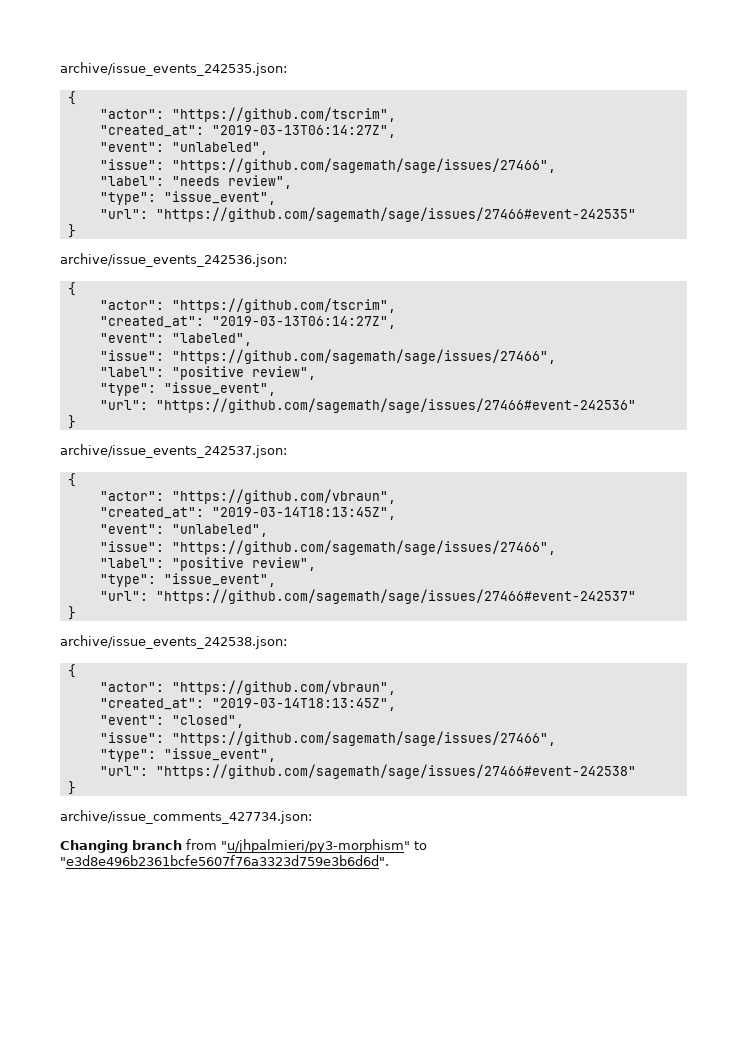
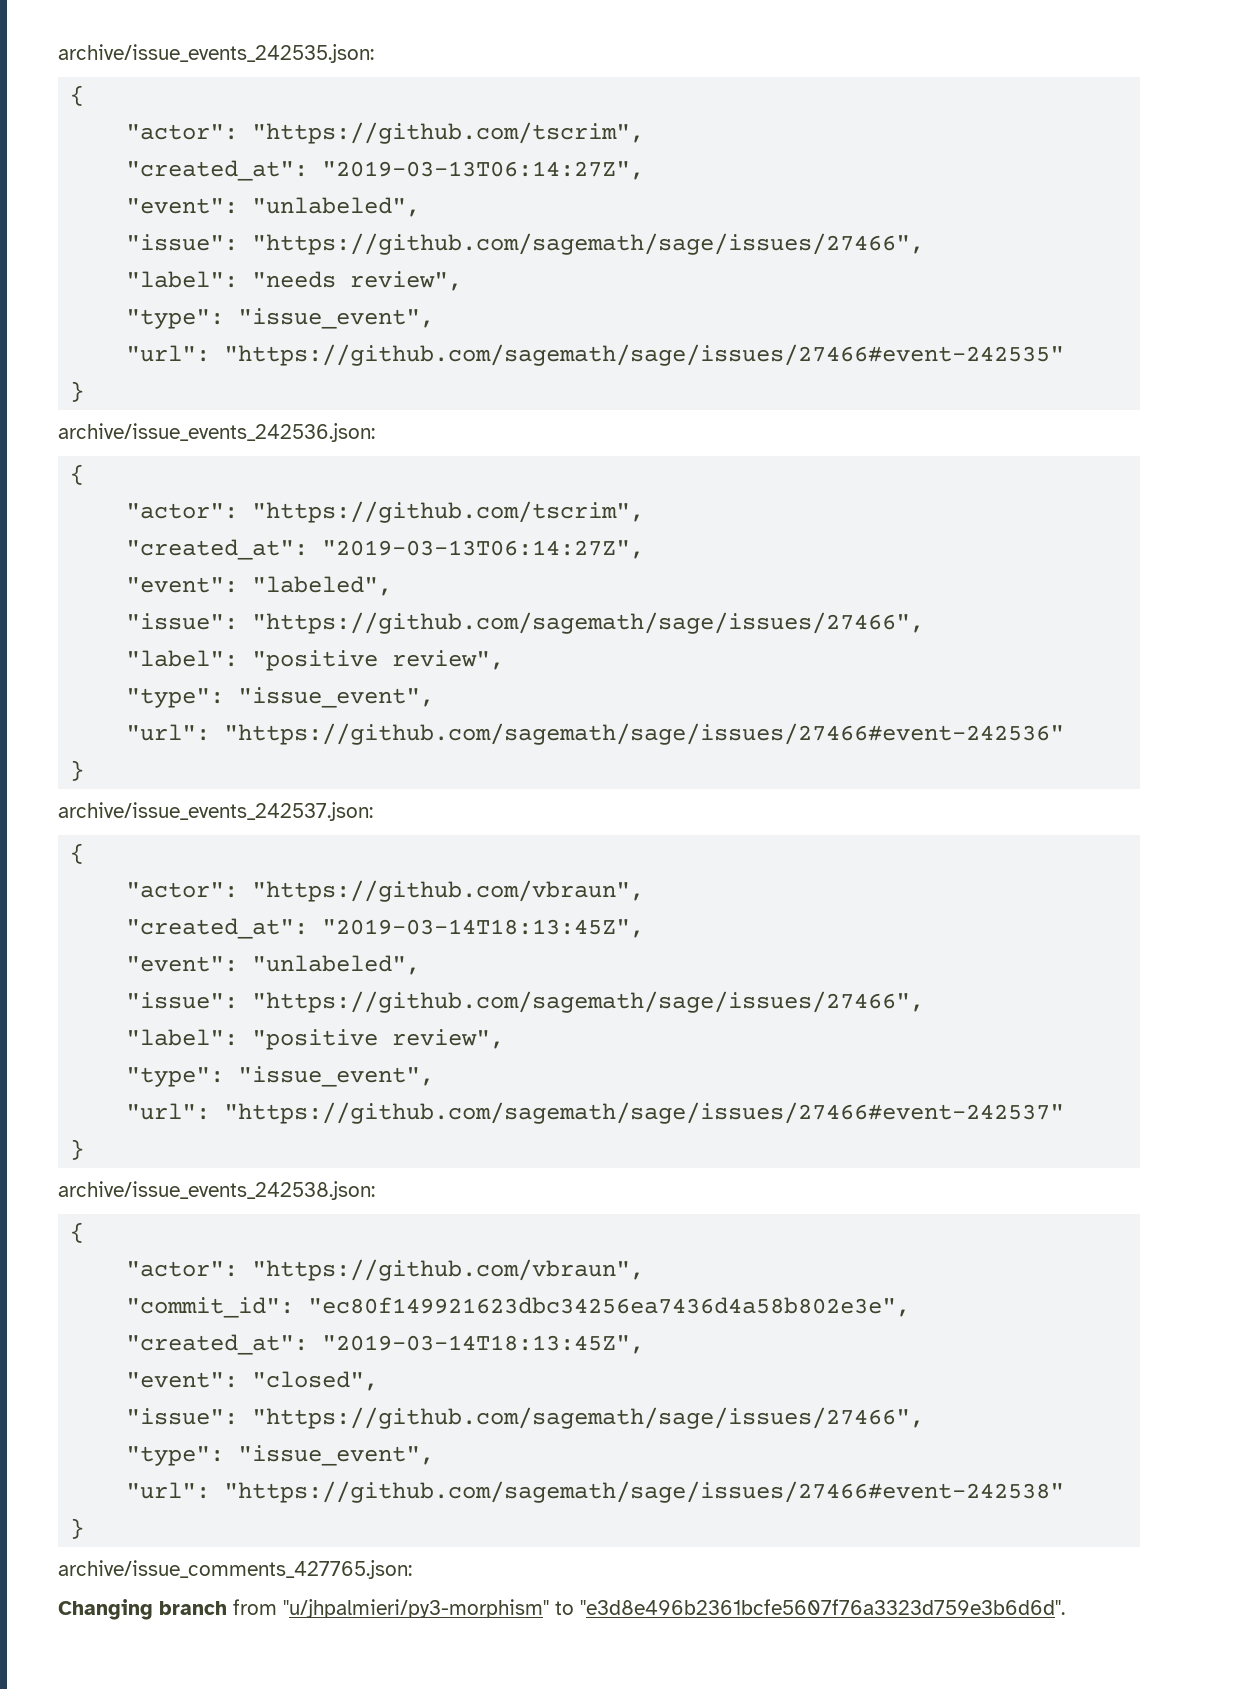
+ "commit_id": "ec80f149921623dbc34256ea7436d4a58b802e3e",
- archive/issue_comments_427734.json:
+ archive/issue_comments_427765.json:

